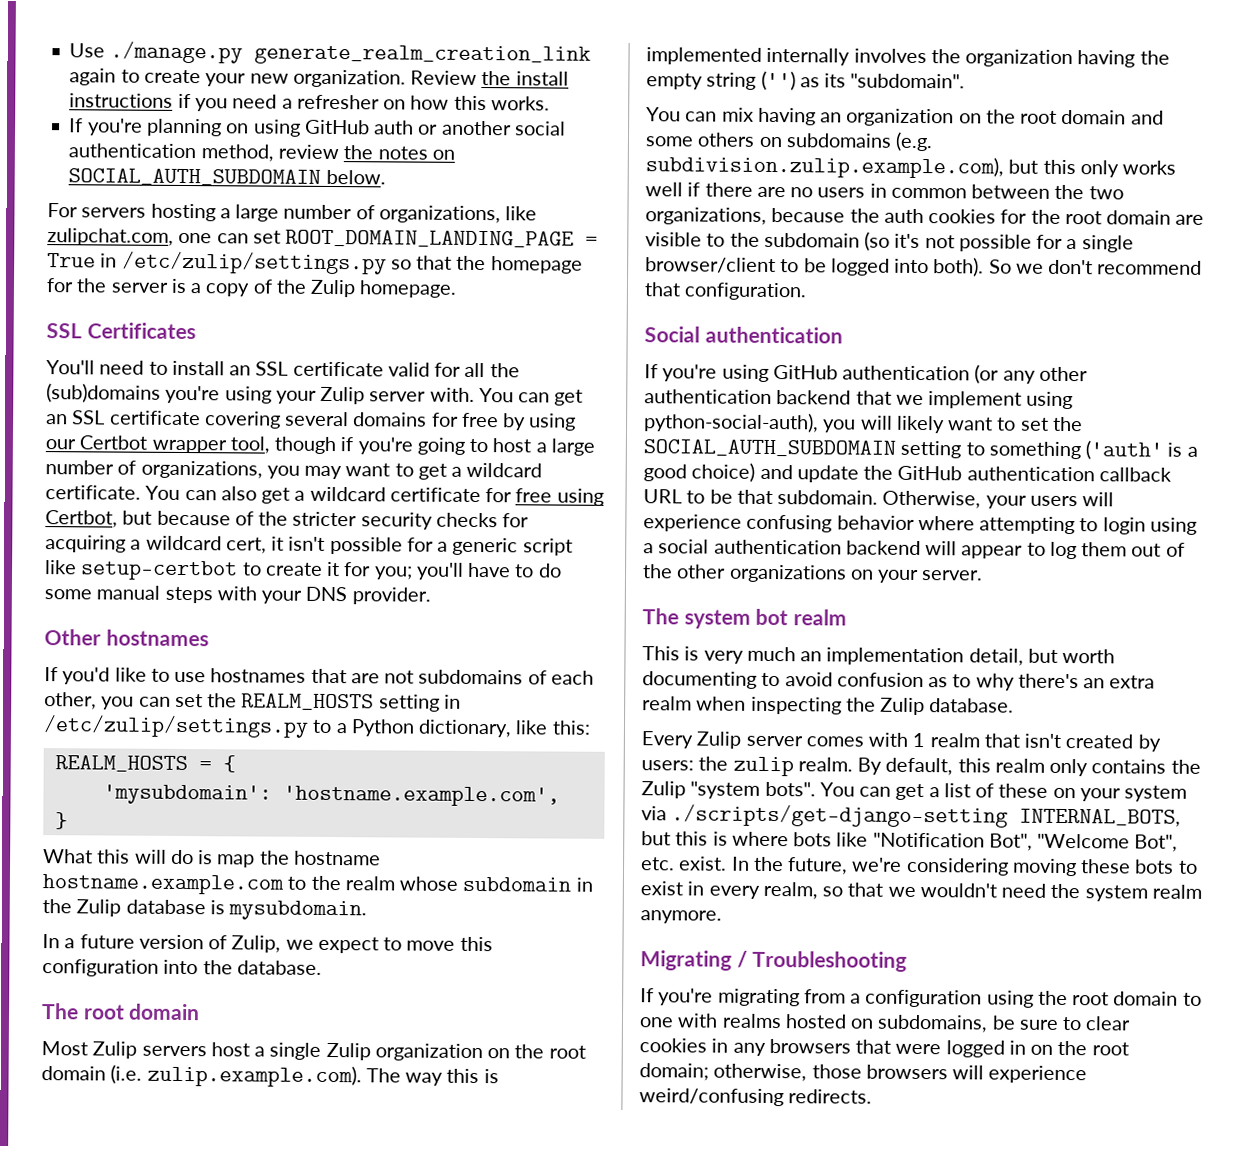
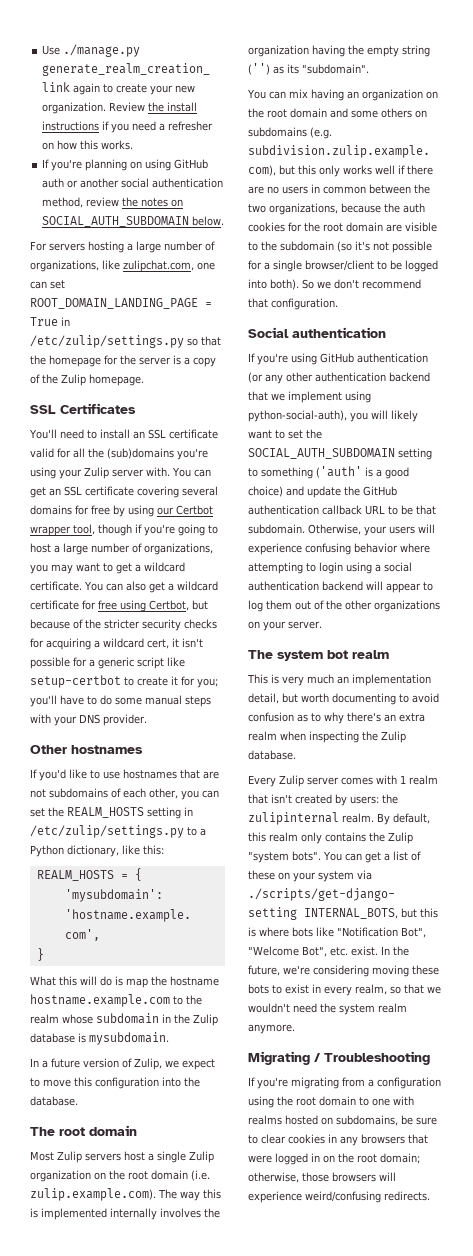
- Every Zulip server comes with 1 realm that isn't created by users: the zulip realm.
+ Every Zulip server comes with 1 realm that isn't created by users: the zulipinternal realm.

